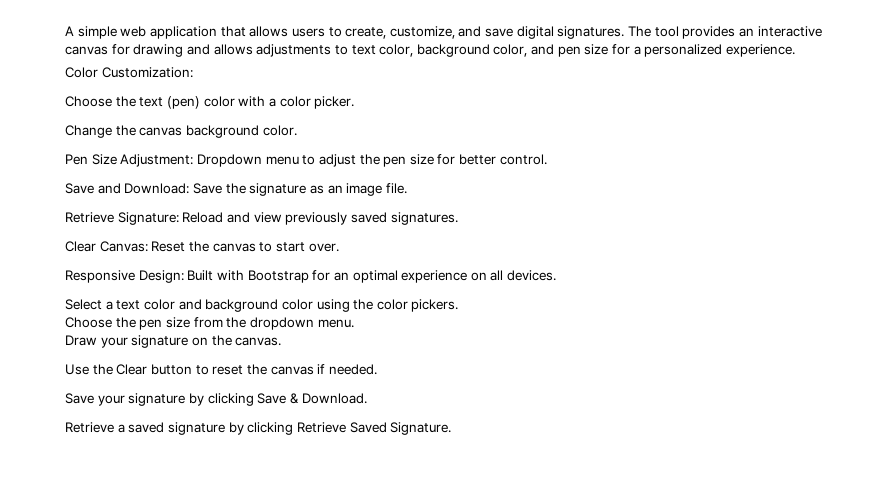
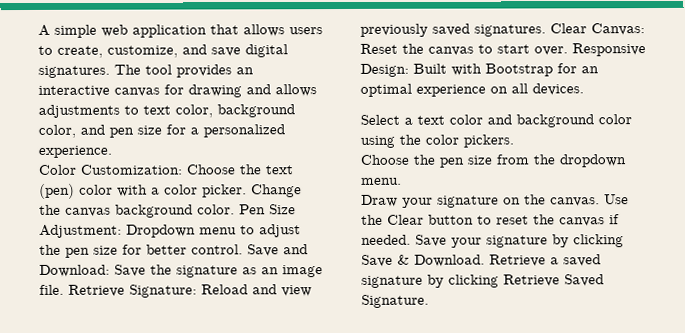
- Color Customization:
- Choose the text (pen) color with a color picker.
- Change the canvas background color.
- Pen Size Adjustment:
+ Color Customization: Choose the text (pen) color with a color picker. Change the canvas background color. Pen Size Adjustment:
- Dropdown menu to adjust the pen size for better control.
- Save and Download:
+ Dropdown menu to adjust the pen size for better control. Save and Download:
- Save the signature as an image file.
- Retrieve Signature:
+ Save the signature as an image file. Retrieve Signature:
- Reload and view previously saved signatures.
- Clear Canvas:
+ Reload and view previously saved signatures. Clear Canvas:
- Reset the canvas to start over.
- Responsive Design:
+ Reset the canvas to start over. Responsive Design:
- Draw your signature on the canvas.
- Use the Clear button to reset the canvas if needed.
- Save your signature by clicking Save & Download.
- Retrieve a saved signature by clicking Retrieve Saved Signature.
+ Draw your signature on the canvas. Use the Clear button to reset the canvas if needed. Save your signature by clicking Save & Download. Retrieve a saved signature by clicking Retrieve Saved Signature.

